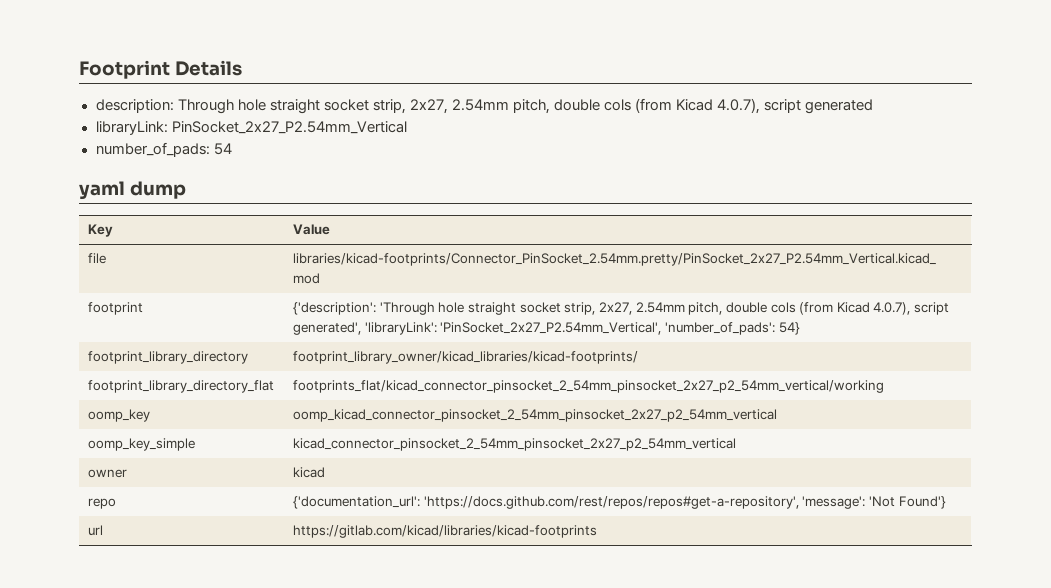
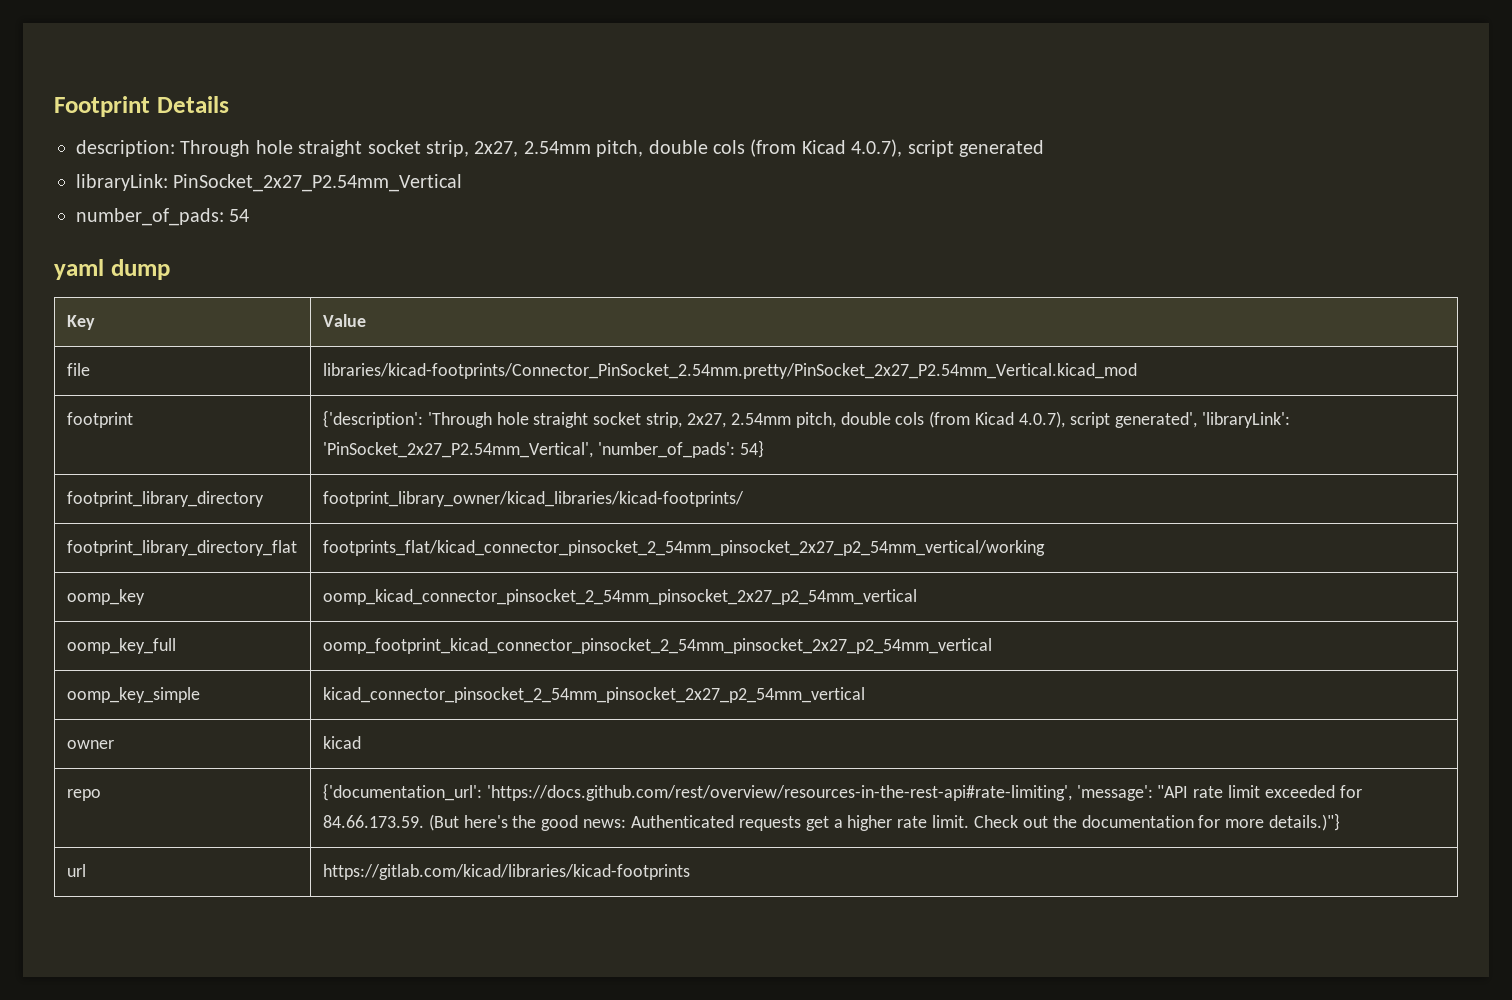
+ oomp_key_full | oomp_footprint_kicad_connector_pinsocket_2_54mm_pinsocket_2x27_p2_54mm_vertical
- repo | {'documentation_url': 'https://docs.github.com/rest/repos/repos#get-a-repository', 'message': 'Not Found'}
+ repo | {'documentation_url': 'https://docs.github.com/rest/overview/resources-in-the-rest-api#rate-limiting', 'message': "API rate limit exceeded for 84.66.173.59. (But here's the good news: Authenticated requests get a higher rate limit. Check out the documentation for more details.)"}

